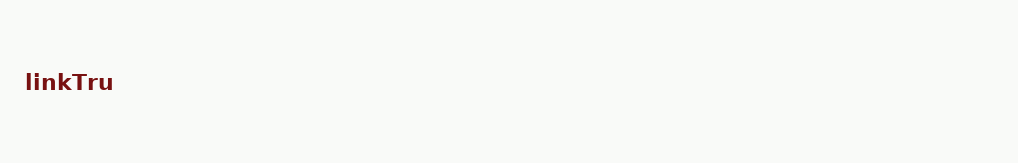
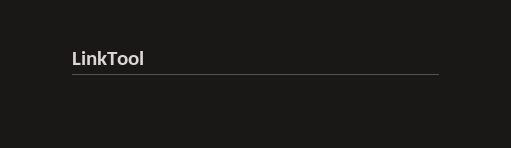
- linkTru
+ LinkTool

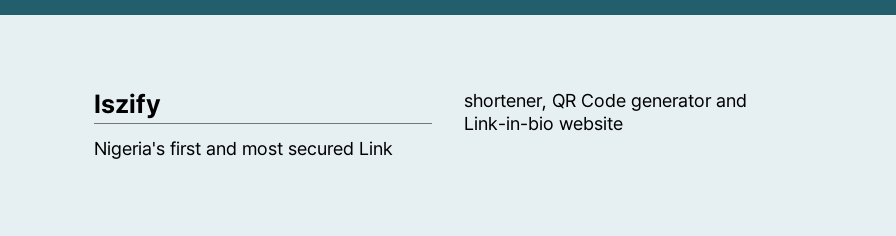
- LinkTool
+ Iszify
+ Nigeria's first and most secured Link shortener, QR Code generator and Link-in-bio website

